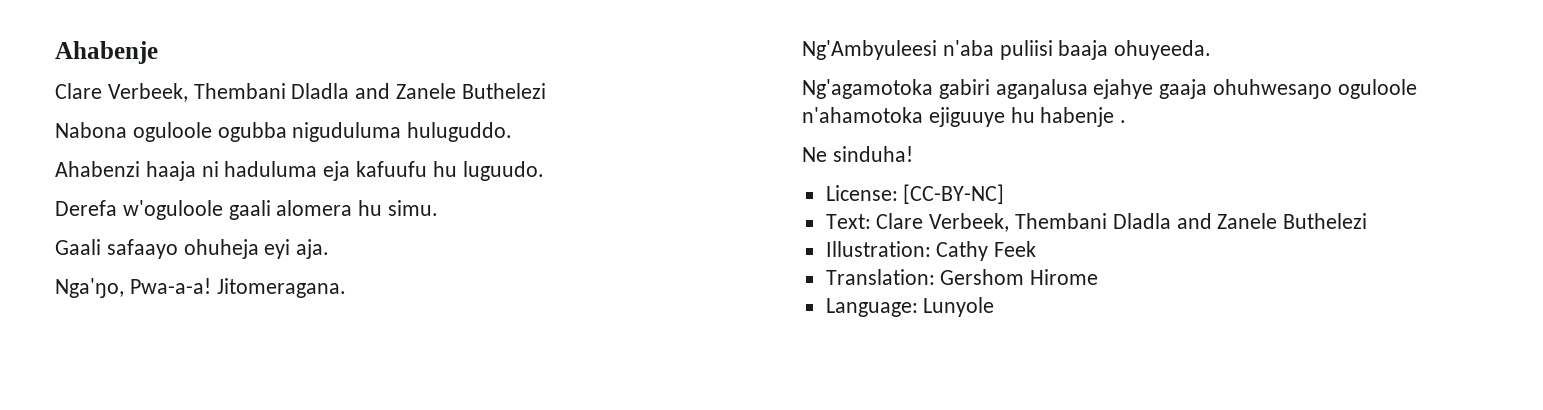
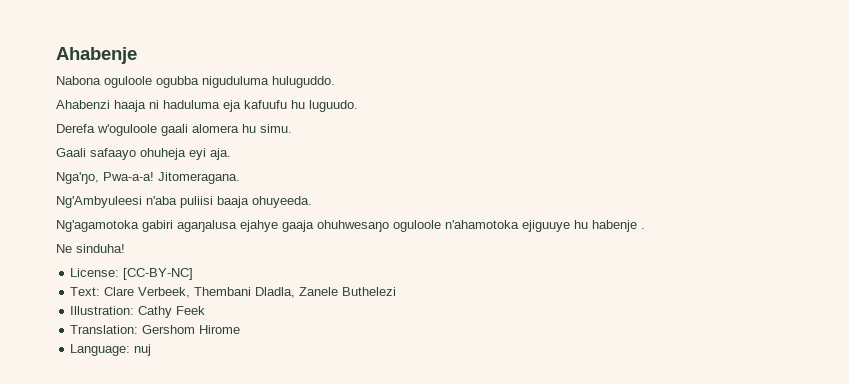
  Ahabenje
- Clare Verbeek, Thembani Dladla and Zanele Buthelezi
- Text: Clare Verbeek, Thembani Dladla and Zanele Buthelezi
+ Text: Clare Verbeek, Thembani Dladla, Zanele Buthelezi
- Language: Lunyole
+ Language: nuj

